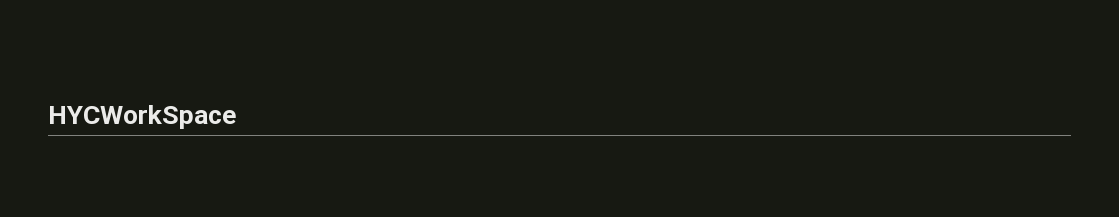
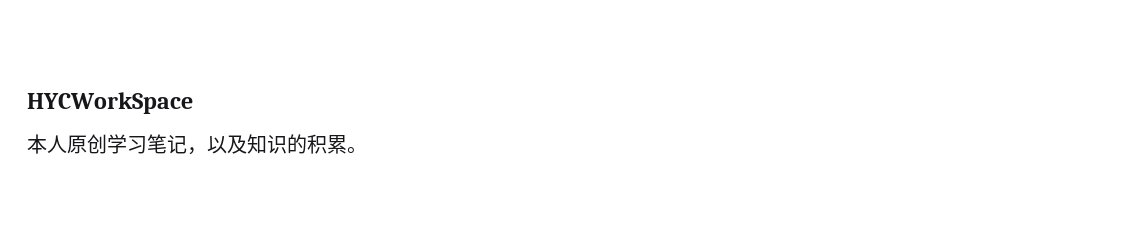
+ 本人原创学习笔记，以及知识的积累。

